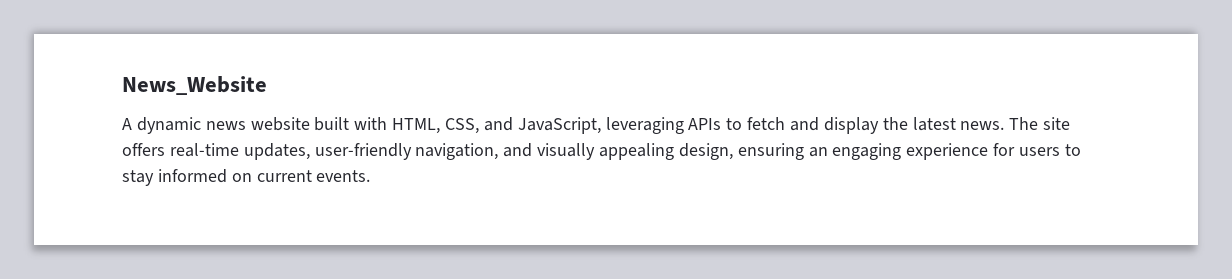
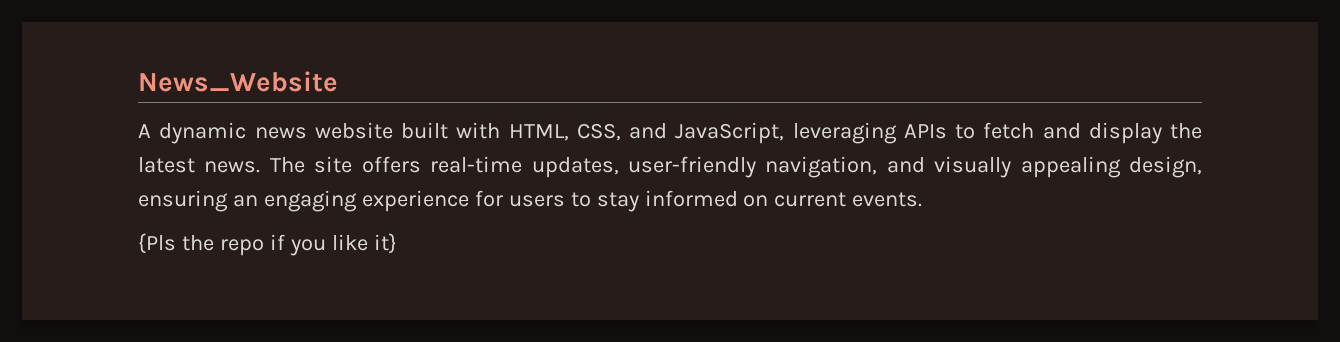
+ {Pls the repo if you like it}

